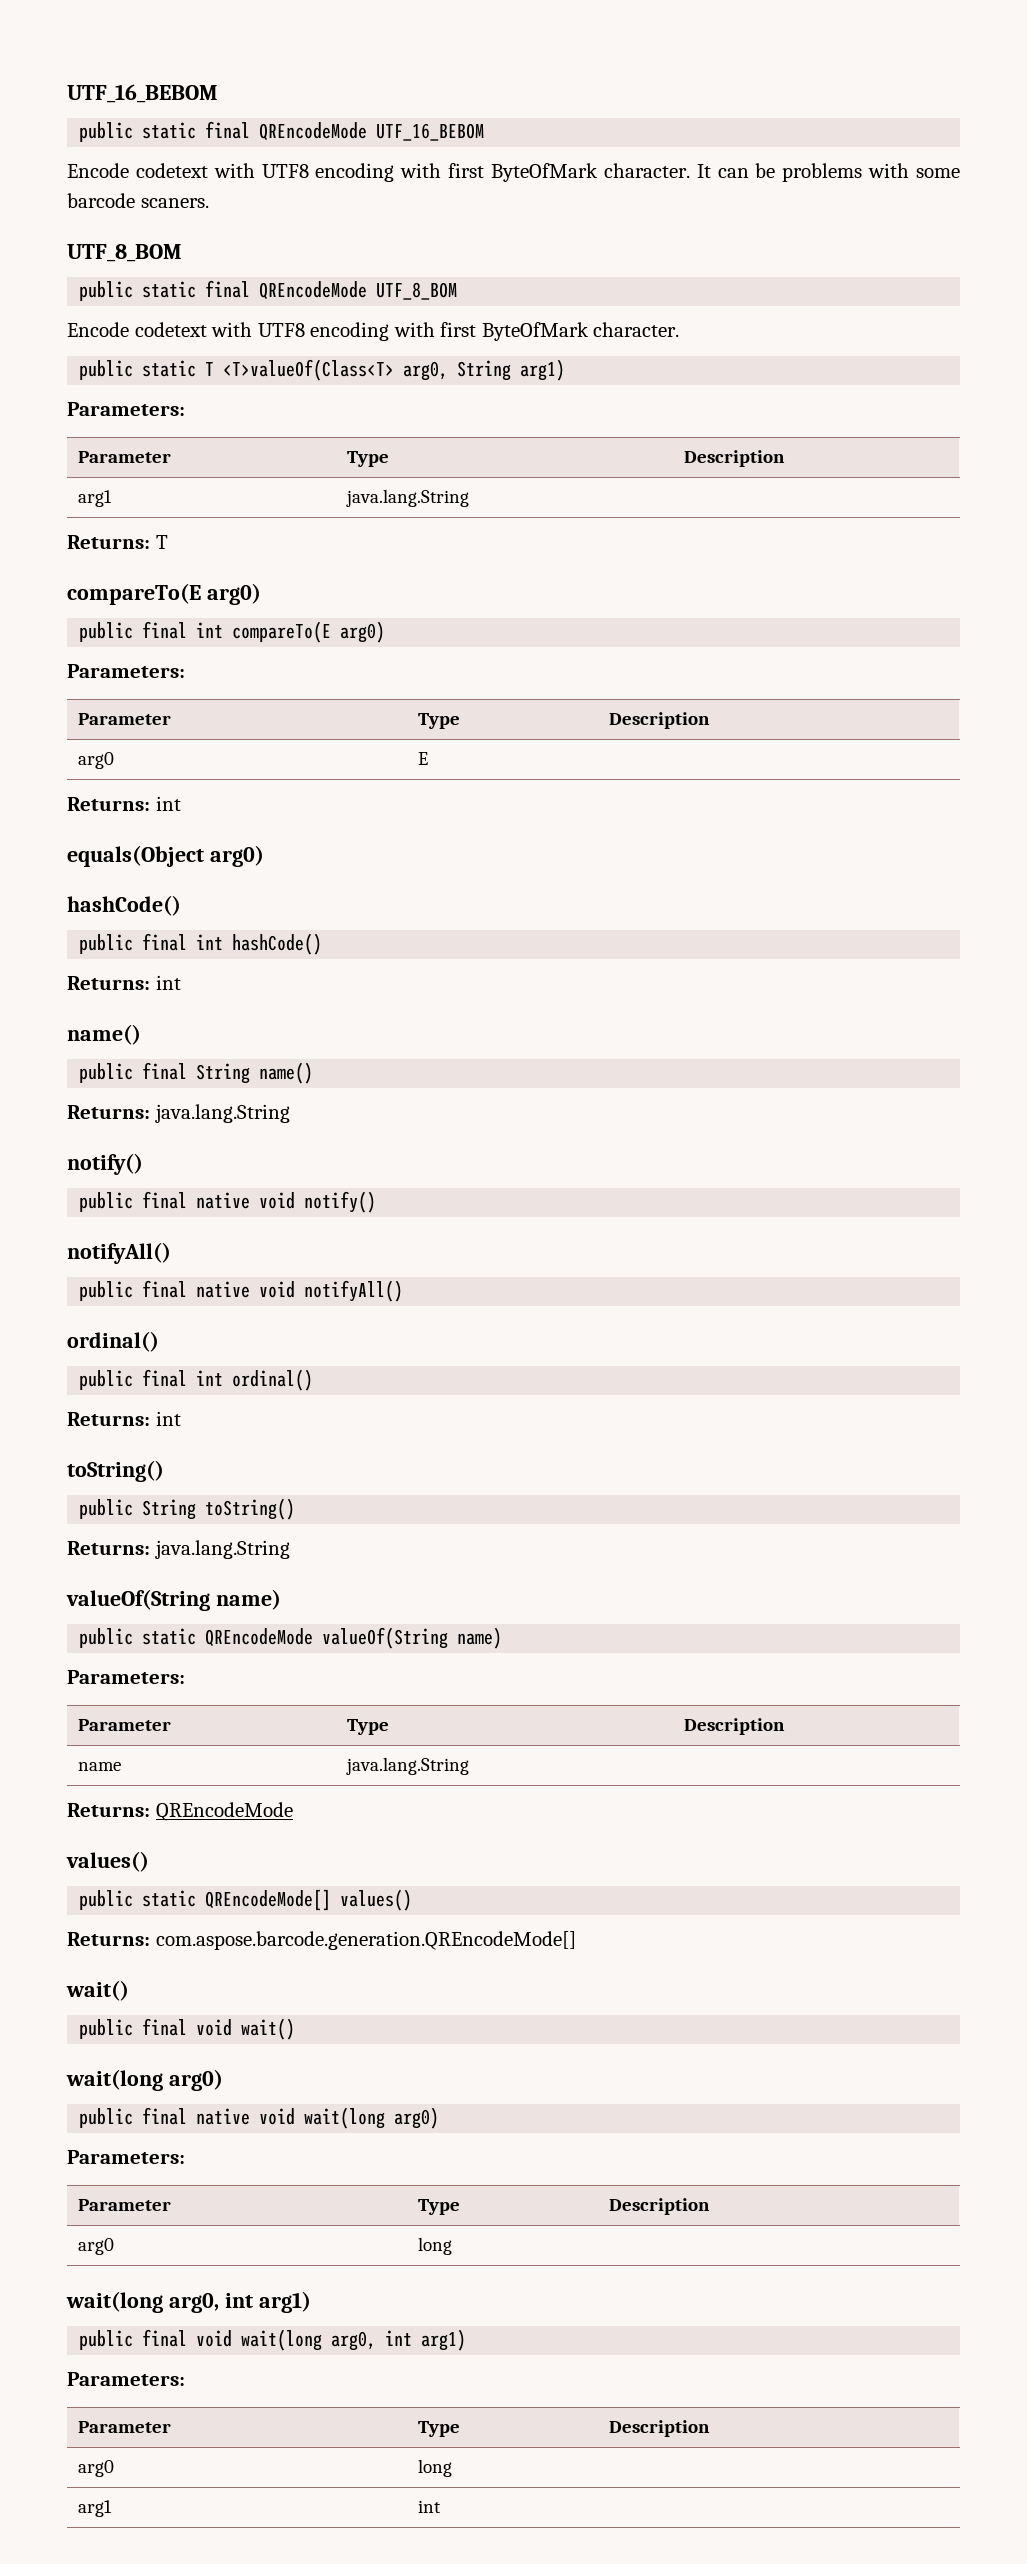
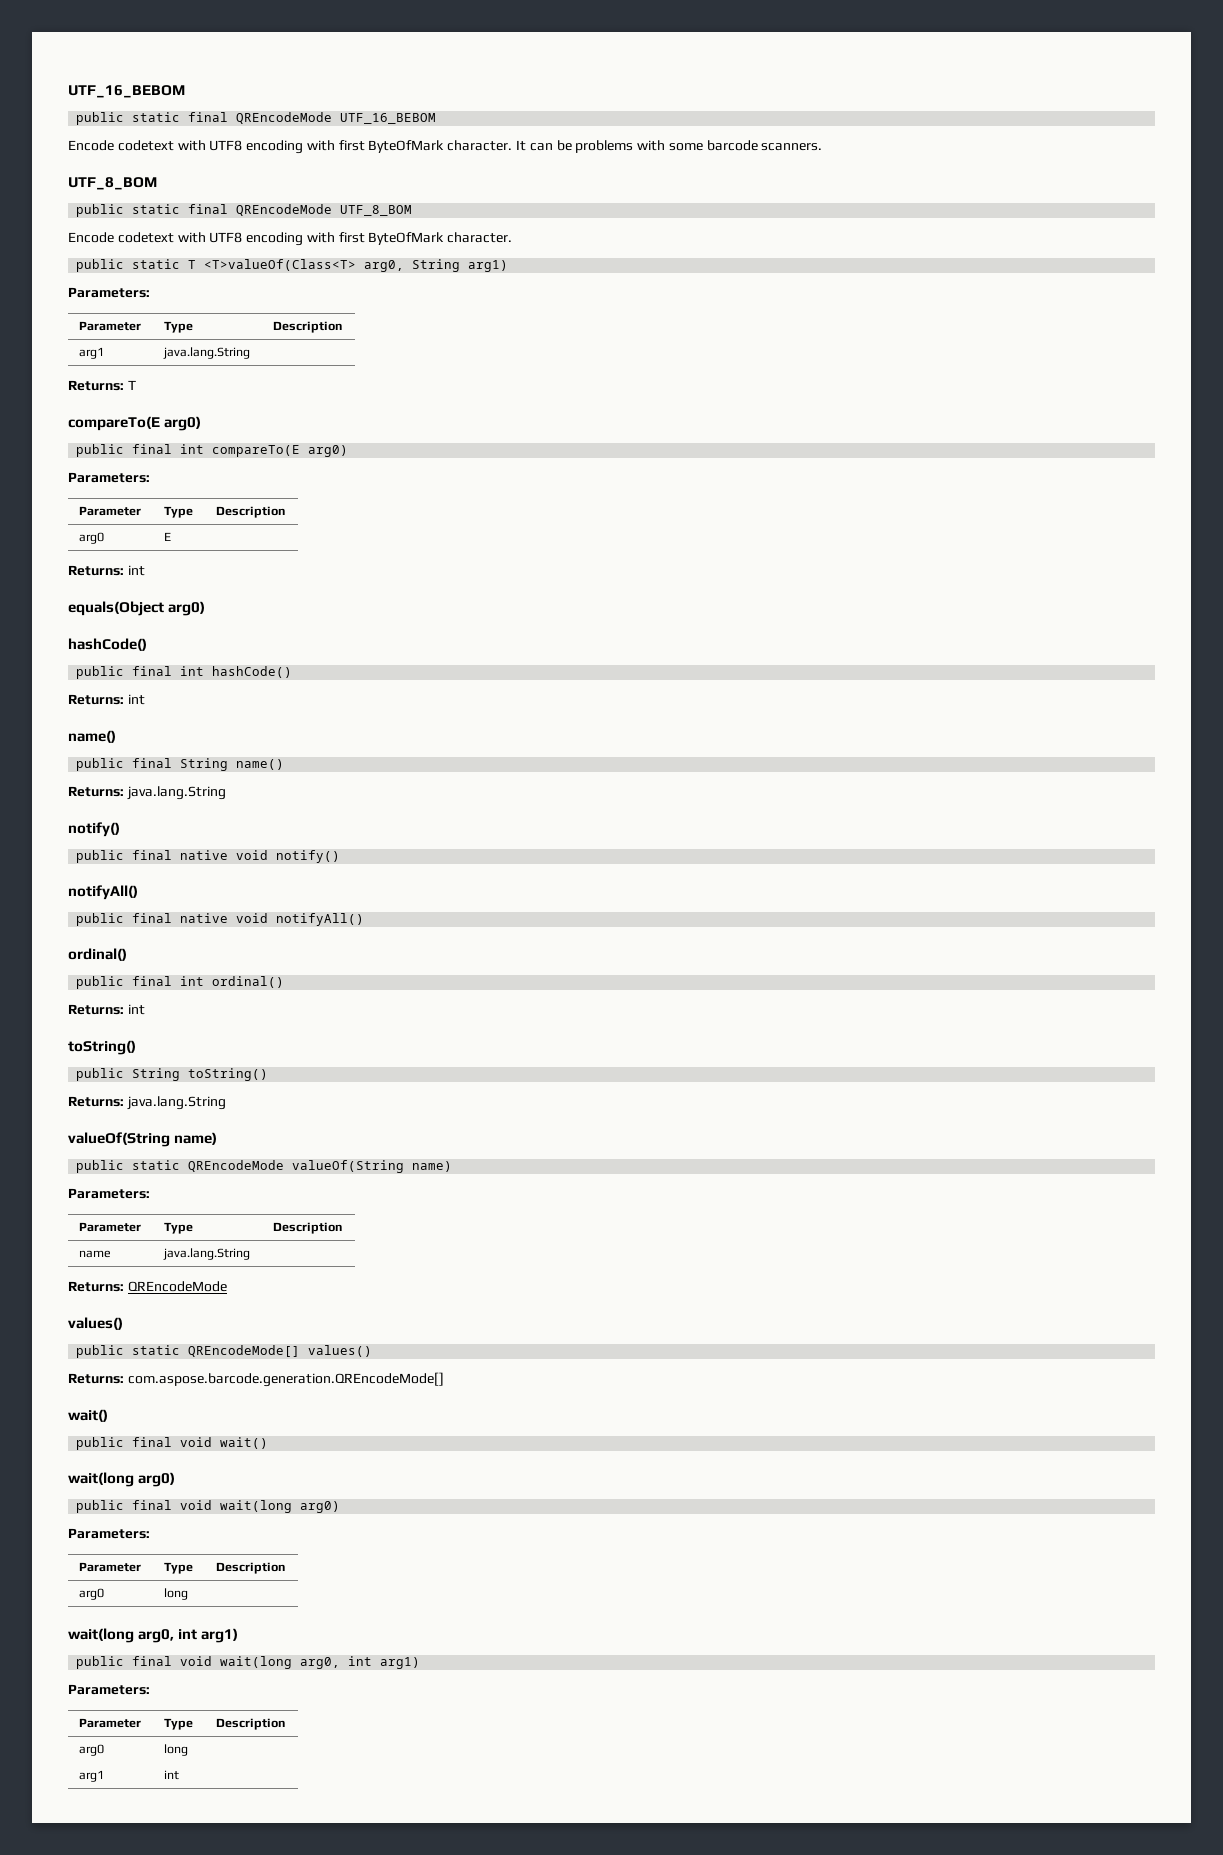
- It can be problems with some barcode scaners.
+ It can be problems with some barcode scanners.
- public final native void wait(long arg0)
+ public final void wait(long arg0)

